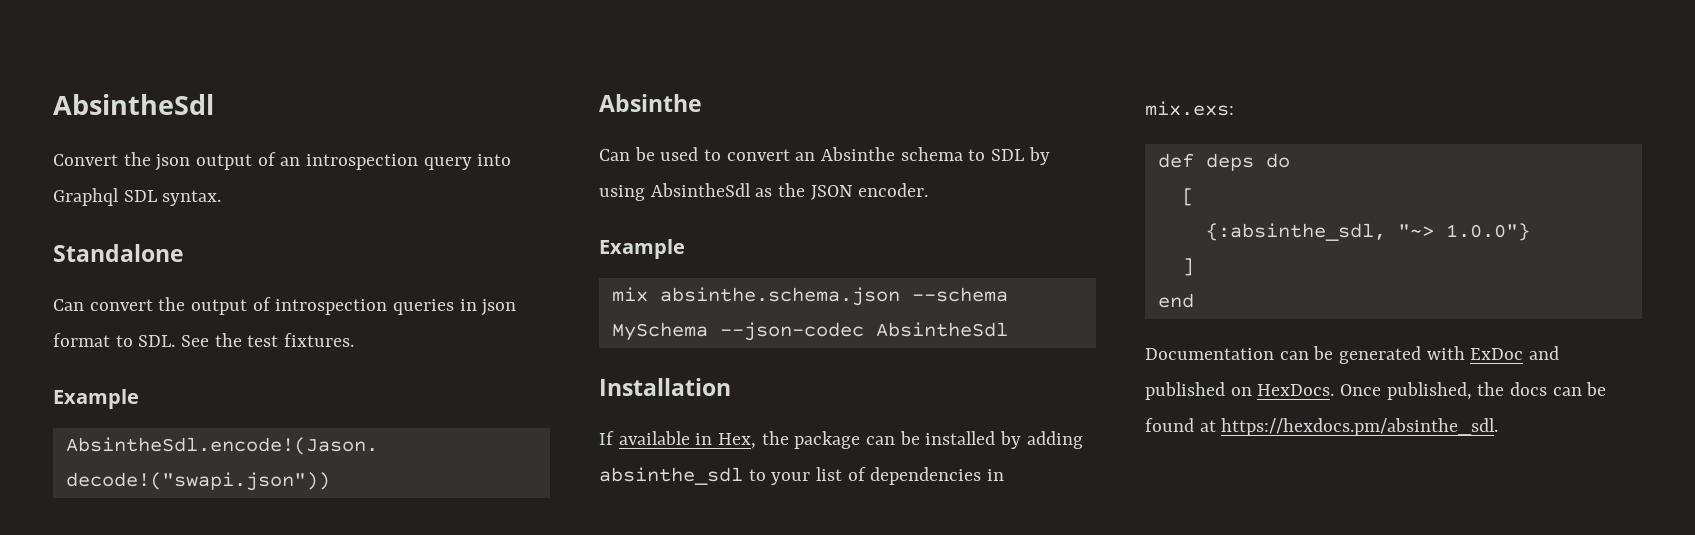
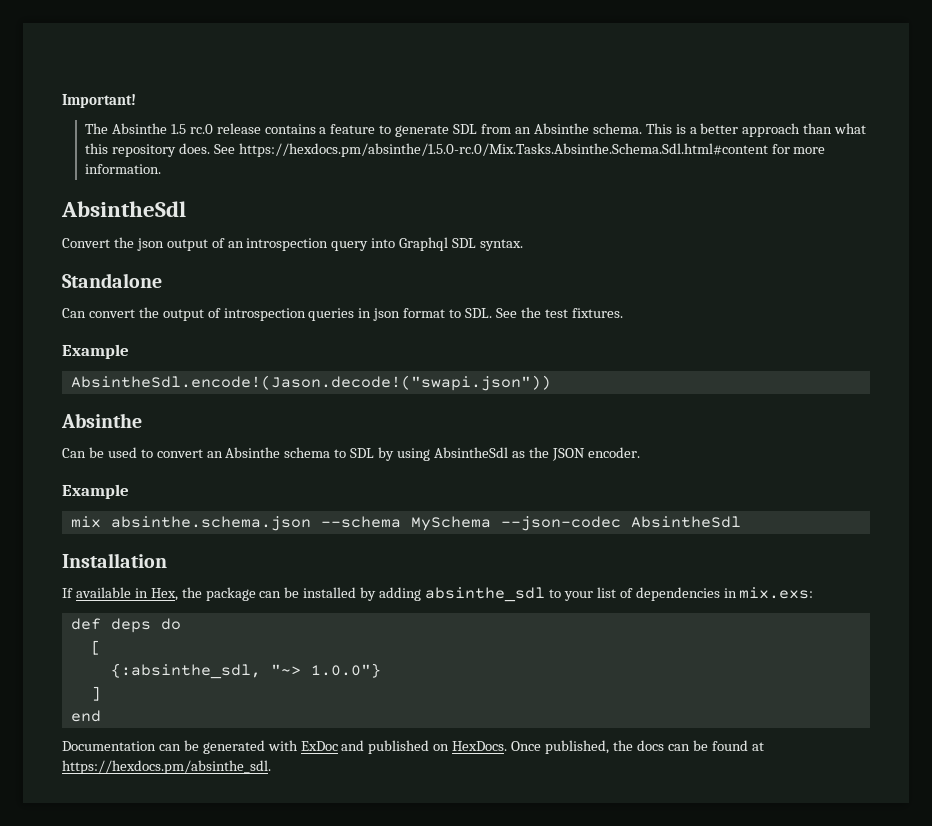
+ Important!
+ The Absinthe 1.5 rc.0 release contains a feature to generate SDL from an Absinthe schema. This is a better approach than what this repository does. See https://hexdocs.pm/absinthe/1.5.0-rc.0/Mix.Tasks.Absinthe.Schema.Sdl.html#content for more information.

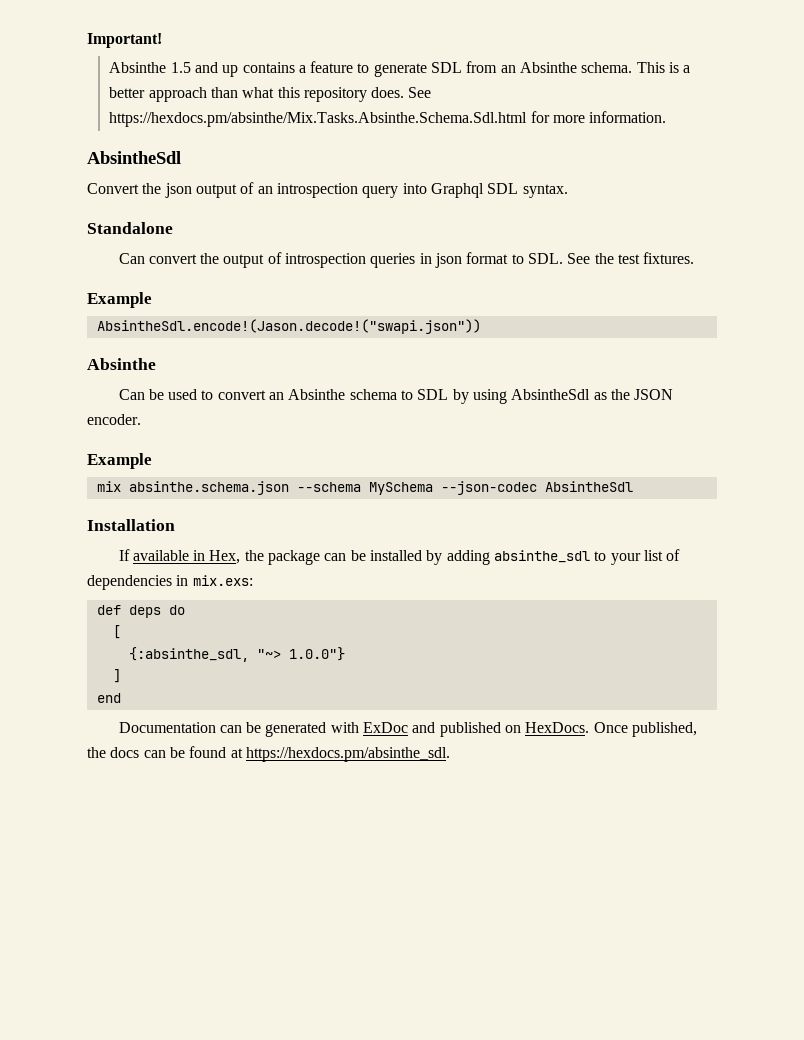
- The Absinthe 1.5 rc.0 release contains a feature to generate SDL from an Absinthe schema.
+ Absinthe 1.5 and up contains a feature to generate SDL from an Absinthe schema.
- See https://hexdocs.pm/absinthe/1.5.0-rc.0/Mix.Tasks.Absinthe.Schema.Sdl.html#content for more information.
+ See https://hexdocs.pm/absinthe/Mix.Tasks.Absinthe.Schema.Sdl.html for more information.

